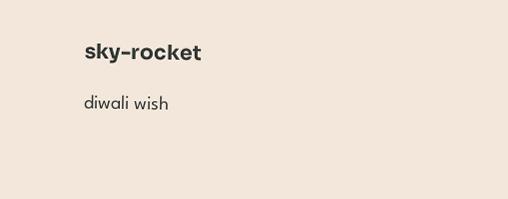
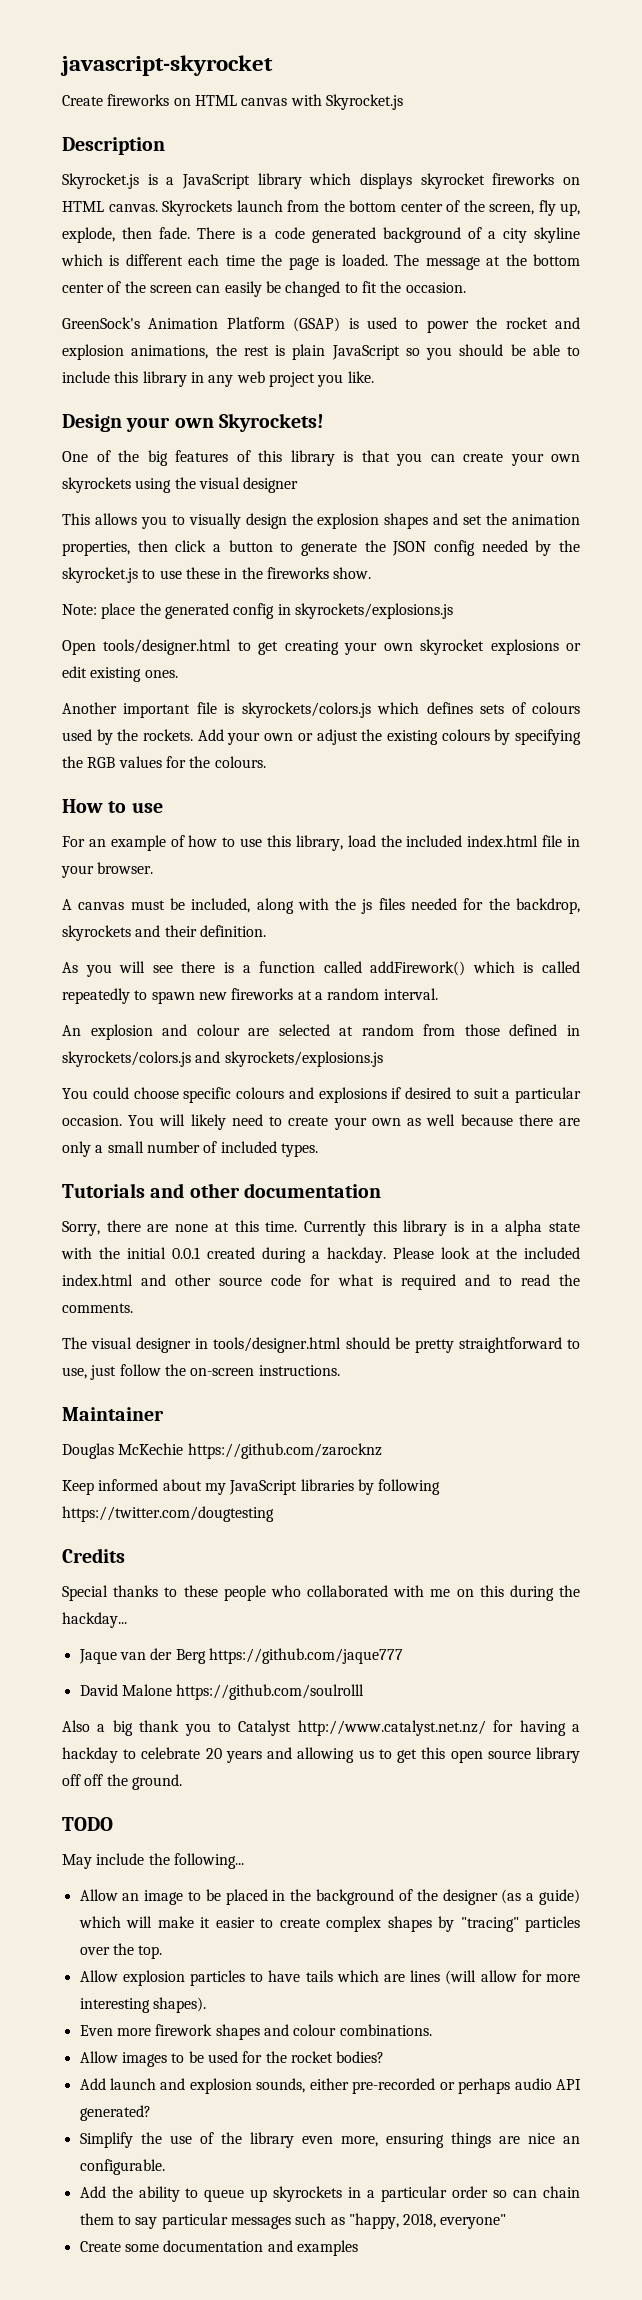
- sky-rocket
- diwali wish
+ javascript-skyrocket
+ Create fireworks on HTML canvas with Skyrocket.js
+ Description
+ Skyrocket.js is a JavaScript library which displays skyrocket fireworks on HTML canvas. Skyrockets launch from the bottom center of the screen, fly up, explode, then fade. There is a code generated background of a city skyline which is different each time the page is loaded. The message at the bottom center of the screen can easily be changed to fit the occasion.
+ GreenSock's Animation Platform (GSAP) is used to power the rocket and explosion animations, the rest is plain JavaScript so you should be able to include this library in any web project you like.
+ Design your own Skyrockets!
+ One of the big features of this library is that you can create your own skyrockets using the visual designer
+ This allows you to visually design the explosion shapes and set the animation properties, then click a button to generate the JSON config needed by the skyrocket.js to use these in the fireworks show.
+ Note: place the generated config in skyrockets/explosions.js
+ Open tools/designer.html to get creating your own skyrocket explosions or edit existing ones.
+ Another important file is skyrockets/colors.js which defines sets of colours used by the rockets. Add your own or adjust the existing colours by specifying the RGB values for the colours.
+ How to use
+ For an example of how to use this library, load the included index.html file in your browser.
+ A canvas must be included, along with the js files needed for the backdrop, skyrockets and their definition.
+ As you will see there is a function called addFirework() which is called repeatedly to spawn new fireworks at a random interval.
+ An explosion and colour are selected at random from those defined in skyrockets/colors.js and skyrockets/explosions.js
+ You could choose specific colours and explosions if desired to suit a particular occasion. You will likely need to create your own as well because there are only a small number of included types.
+ Tutorials and other documentation
+ Sorry, there are none at this time. Currently this library is in a alpha state with the initial 0.0.1 created during a hackday. Please look at the included index.html and other source code for what is required and to read the comments.
+ The visual designer in tools/designer.html should be pretty straightforward to use, just follow the on-screen instructions.
+ Maintainer
+ Douglas McKechie https://github.com/zarocknz
+ Keep informed about my JavaScript libraries by following https://twitter.com/dougtesting
+ Credits
+ Special thanks to these people who collaborated with me on this during the hackday...
+ Jaque van der Berg https://github.com/jaque777
+ David Malone https://github.com/soulrolll
+ Also a big thank you to Catalyst http://www.catalyst.net.nz/ for having a hackday to celebrate 20 years and allowing us to get this open source library off off the ground.
+ TODO
+ May include the following...
+ Allow an image to be placed in the background of the designer (as a guide) which will make it easier to create complex shapes by "tracing" particles over the top.
+ Allow explosion particles to have tails which are lines (will allow for more interesting shapes).
+ Even more firework shapes and colour combinations.
+ Allow images to be used for the rocket bodies?
+ Add launch and explosion sounds, either pre-recorded or perhaps audio API generated?
+ Simplify the use of the library even more, ensuring things are nice an configurable.
+ Add the ability to queue up skyrockets in a particular order so can chain them to say particular messages such as "happy, 2018, everyone"
+ Create some documentation and examples

